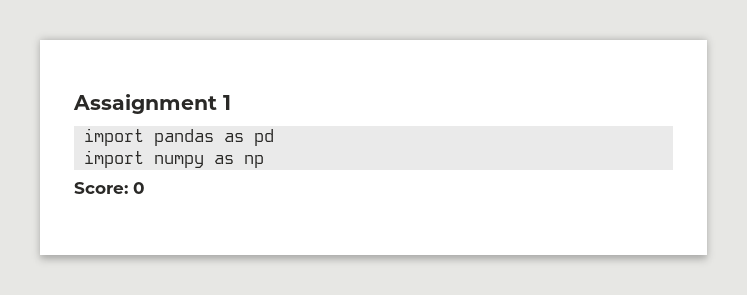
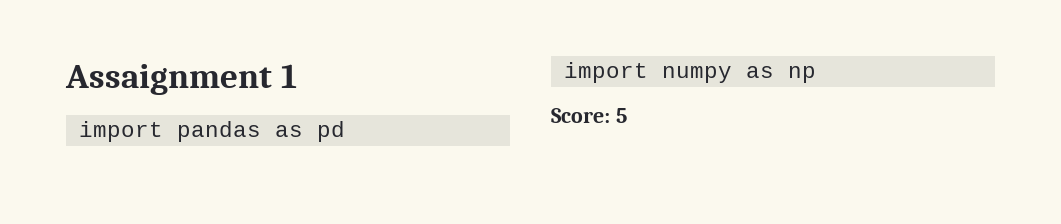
- Score: 0
+ Score: 5

